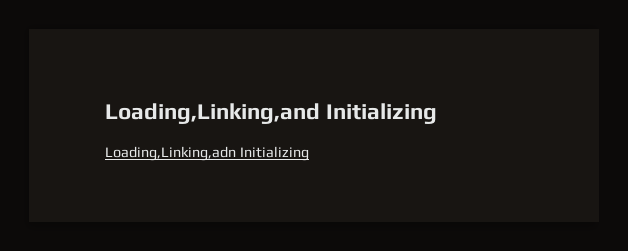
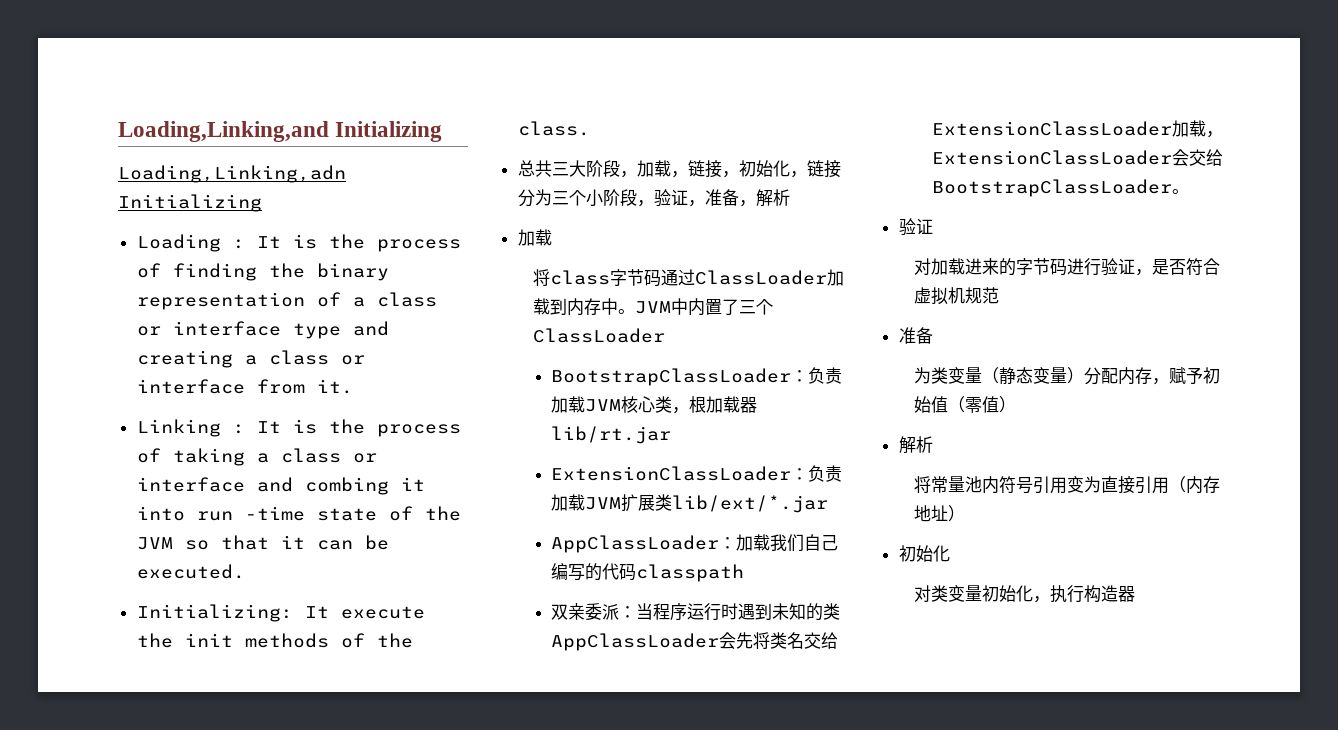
+ Loading : It is the process of finding the binary representation of a class or interface type and creating a class or interface from it.
+ Linking : It is the process of taking a class or interface and combing it into run -time state of the JVM so that it can be executed.
+ Initializing: It execute the init methods of the class.
+ 总共三大阶段，加载，链接，初始化，链接分为三个小阶段，验证，准备，解析
+ 加载
+ 将class字节码通过ClassLoader加载到内存中。JVM中内置了三个ClassLoader
+ BootstrapClassLoader：负责加载JVM核心类，根加载器lib/rt.jar
+ ExtensionClassLoader：负责加载JVM扩展类lib/ext/*.jar
+ AppClassLoader：加载我们自己编写的代码classpath
+ 双亲委派：当程序运行时遇到未知的类AppClassLoader会先将类名交给ExtensionClassLoader加载，ExtensionClassLoader会交给BootstrapClassLoader。
+ 验证
+ 对加载进来的字节码进行验证，是否符合虚拟机规范
+ 准备
+ 为类变量（静态变量）分配内存，赋予初始值（零值）
+ 解析
+ 将常量池内符号引用变为直接引用（内存地址）
+ 初始化
+ 对类变量初始化，执行构造器

